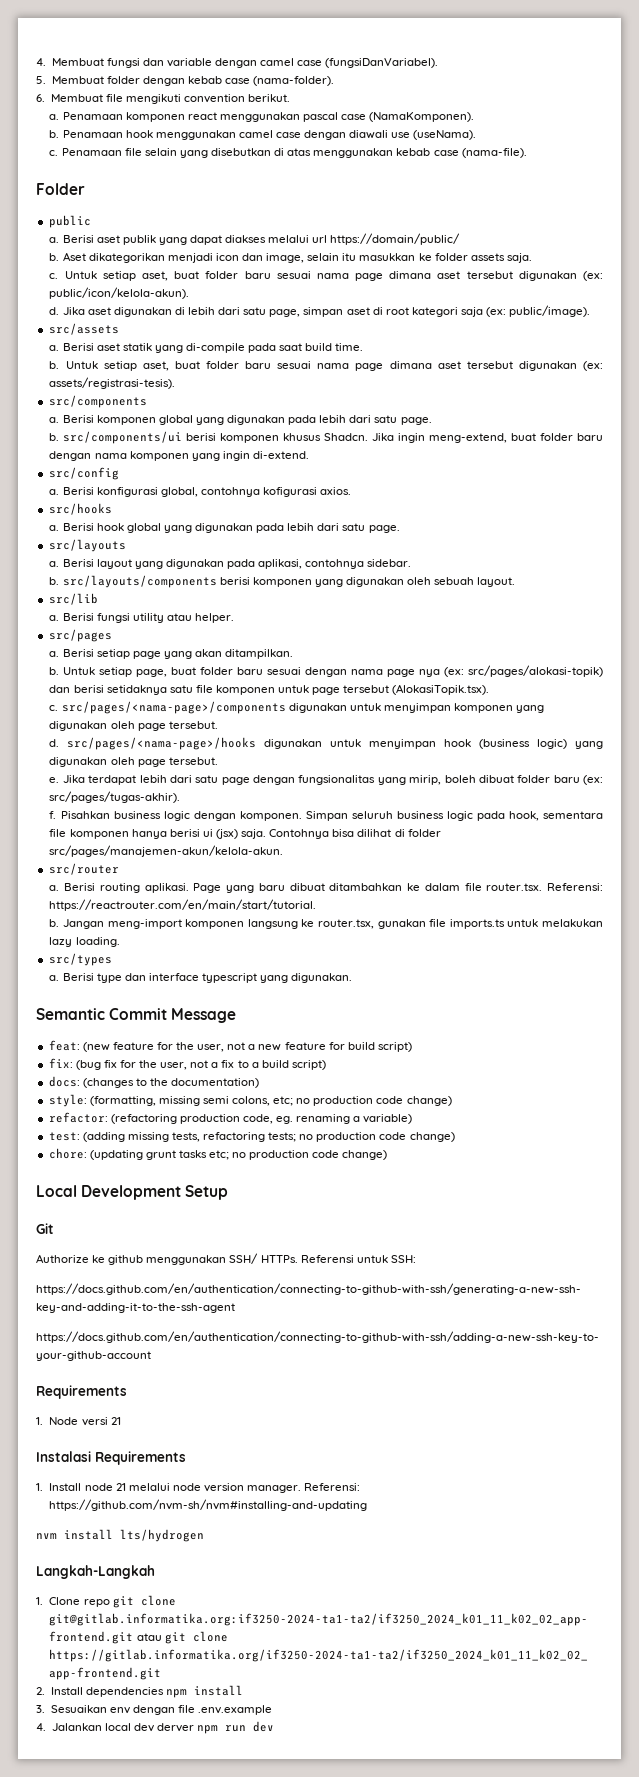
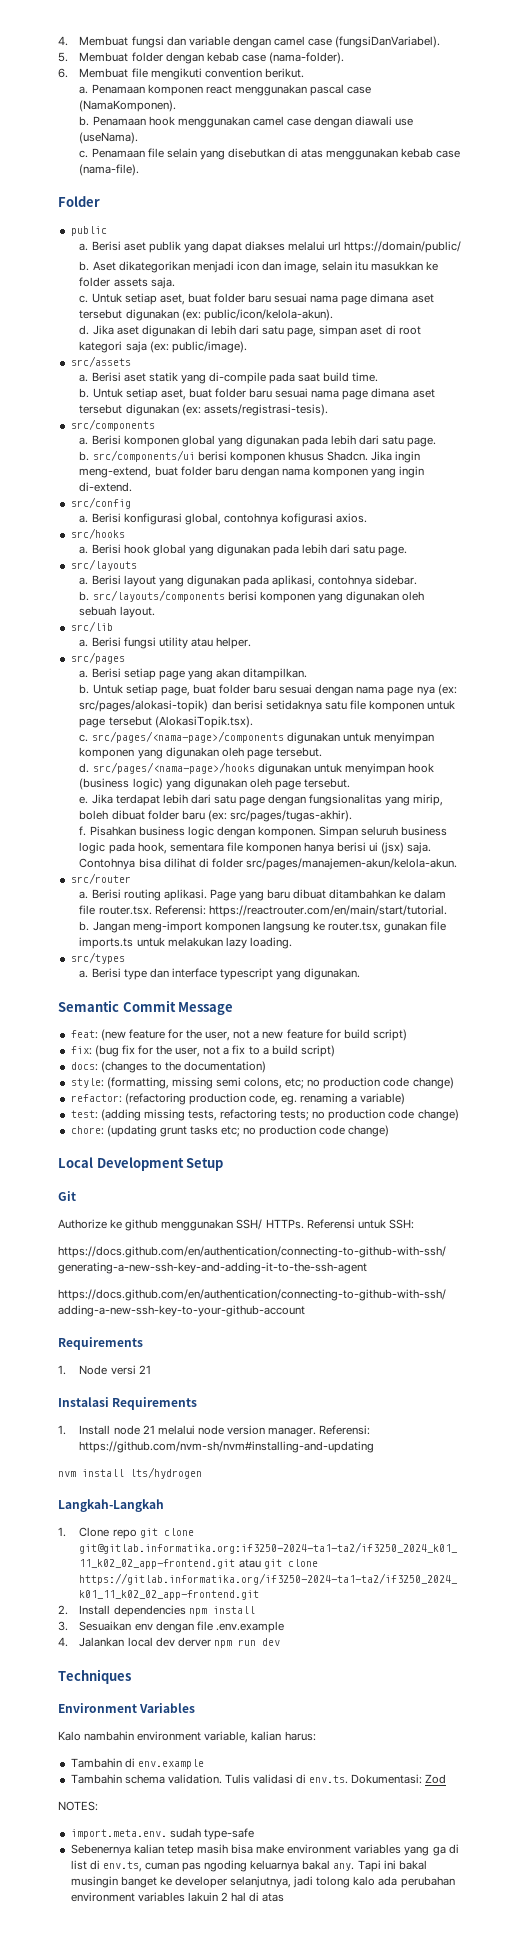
+ Techniques
+ Environment Variables
+ Kalo nambahin environment variable, kalian harus:
+ Tambahin di env.example
+ Tambahin schema validation. Tulis validasi di env.ts. Dokumentasi: Zod
+ NOTES:
+ import.meta.env. sudah type-safe
+ Sebenernya kalian tetep masih bisa make environment variables yang ga di list di env.ts, cuman pas ngoding keluarnya bakal any. Tapi ini bakal musingin banget ke developer selanjutnya, jadi tolong kalo ada perubahan environment variables lakuin 2 hal di atas

